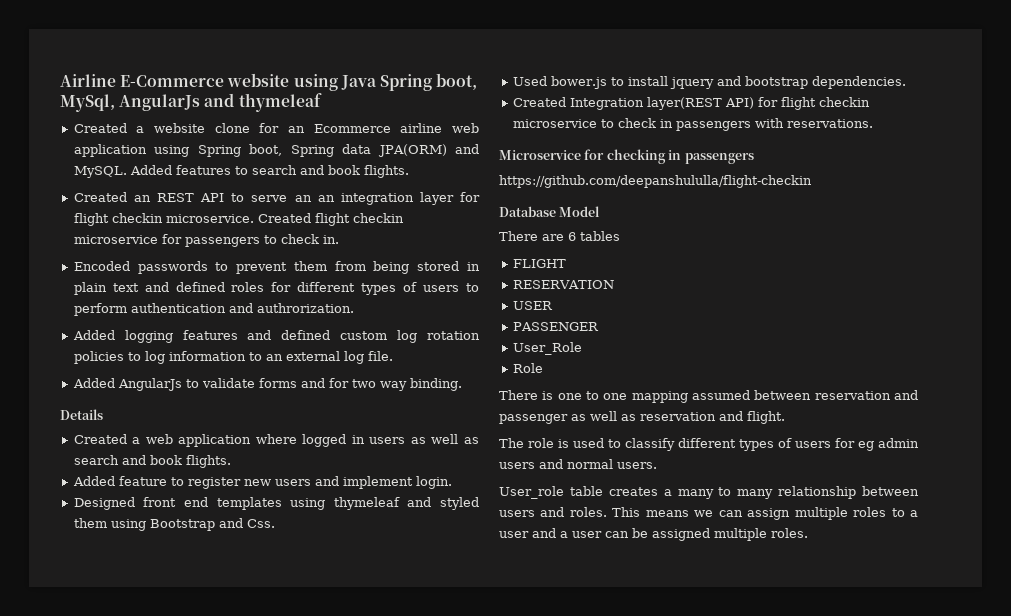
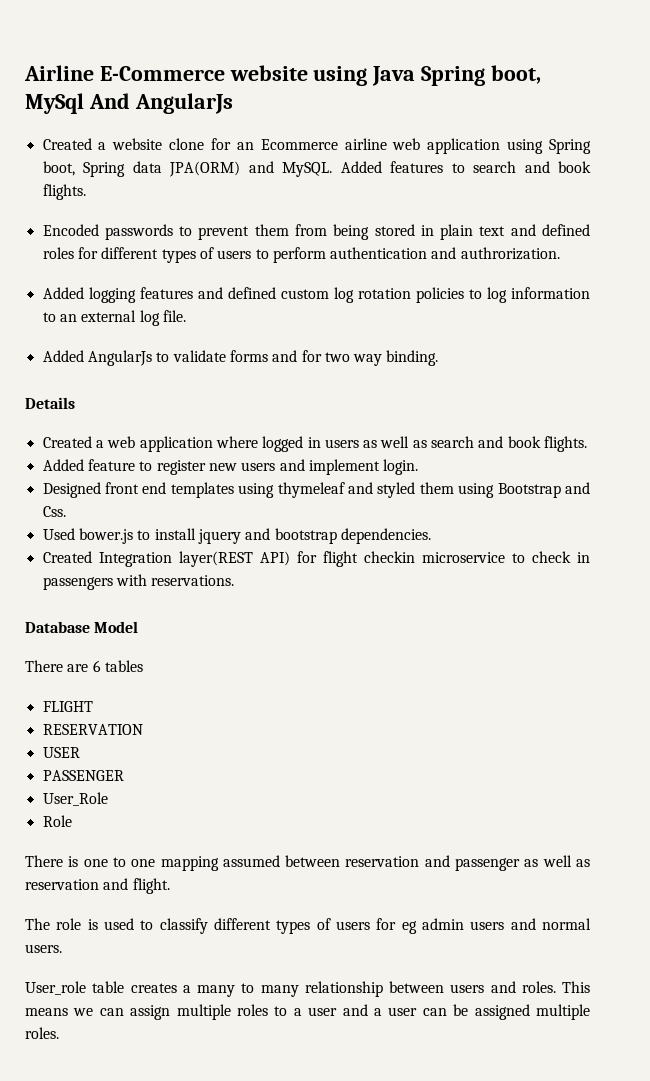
- Airline E-Commerce website using Java Spring boot, MySql, AngularJs and thymeleaf
+ Airline E-Commerce website using Java Spring boot, MySql And AngularJs
- Created an REST API to serve an an integration layer for flight checkin microservice. Created flight checkin microservice for passengers to check in.
- Microservice for checking in passengers
- https://github.com/deepanshululla/flight-checkin

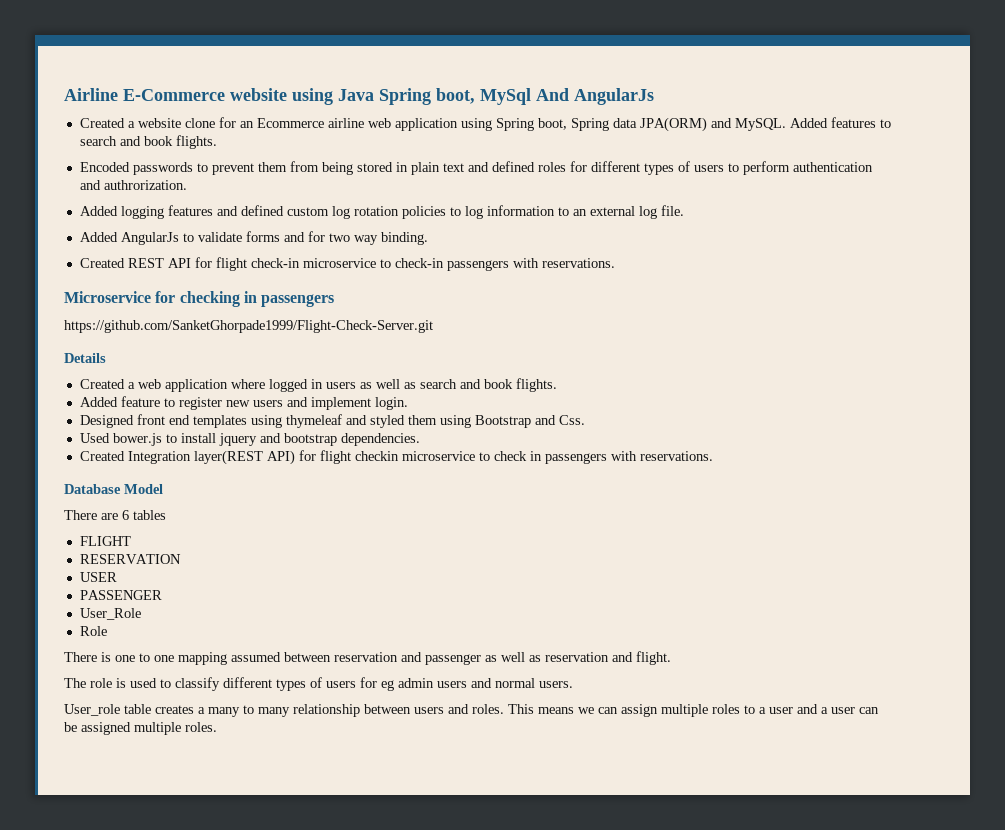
+ Created REST API for flight check-in microservice to check-in passengers with reservations.
+ Microservice for checking in passengers
+ https://github.com/SanketGhorpade1999/Flight-Check-Server.git

